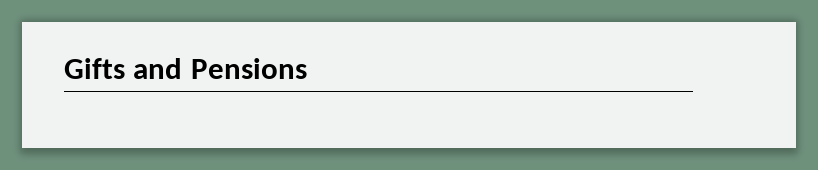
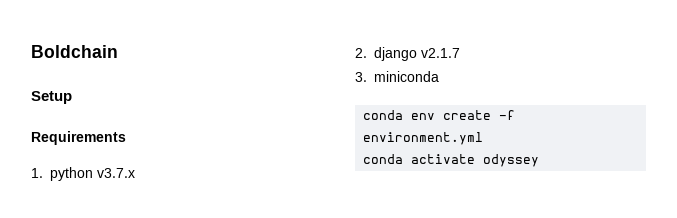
- Gifts and Pensions
+ Boldchain
+ Setup
+ Requirements
+ 1. python v3.7.x
+ 2. django v2.1.7
+ 3. miniconda
+ conda env create -f environment.yml
+ conda activate odyssey

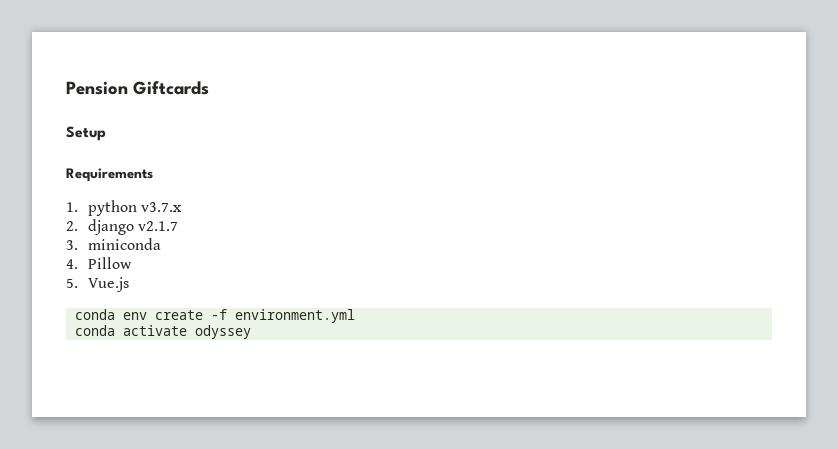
- Boldchain
+ Pension Giftcards
+ 4. Pillow
+ 5. Vue.js

